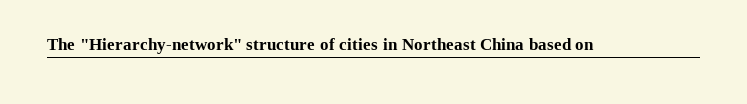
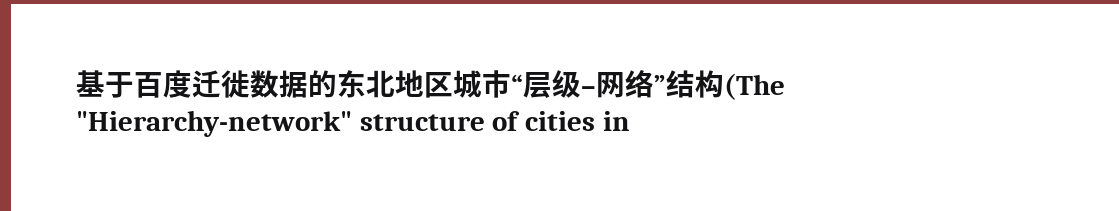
- The "Hierarchy-network" structure of cities in Northeast China based on
+ 基于百度迁徙数据的东北地区城市“层级–网络”结构(The "Hierarchy-network" structure of cities in

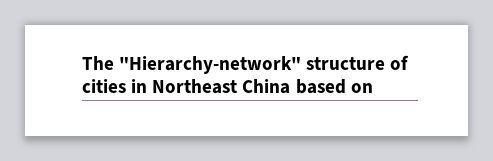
- 基于百度迁徙数据的东北地区城市“层级–网络”结构(The "Hierarchy-network" structure of cities in
+ The "Hierarchy-network" structure of cities in Northeast China based on

